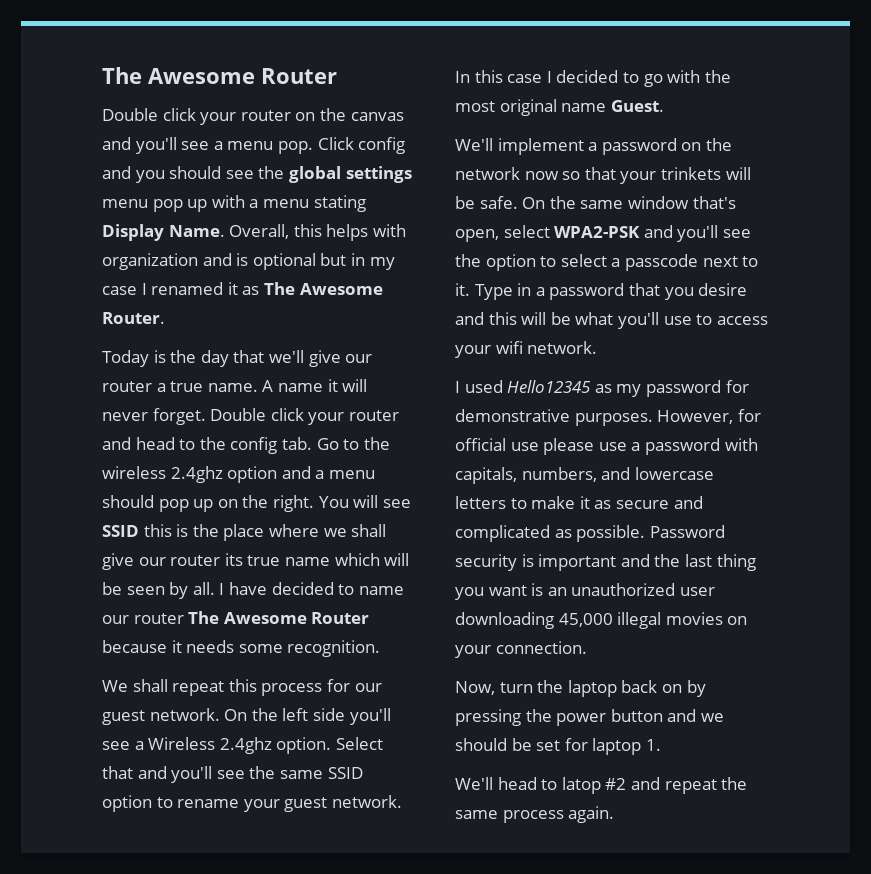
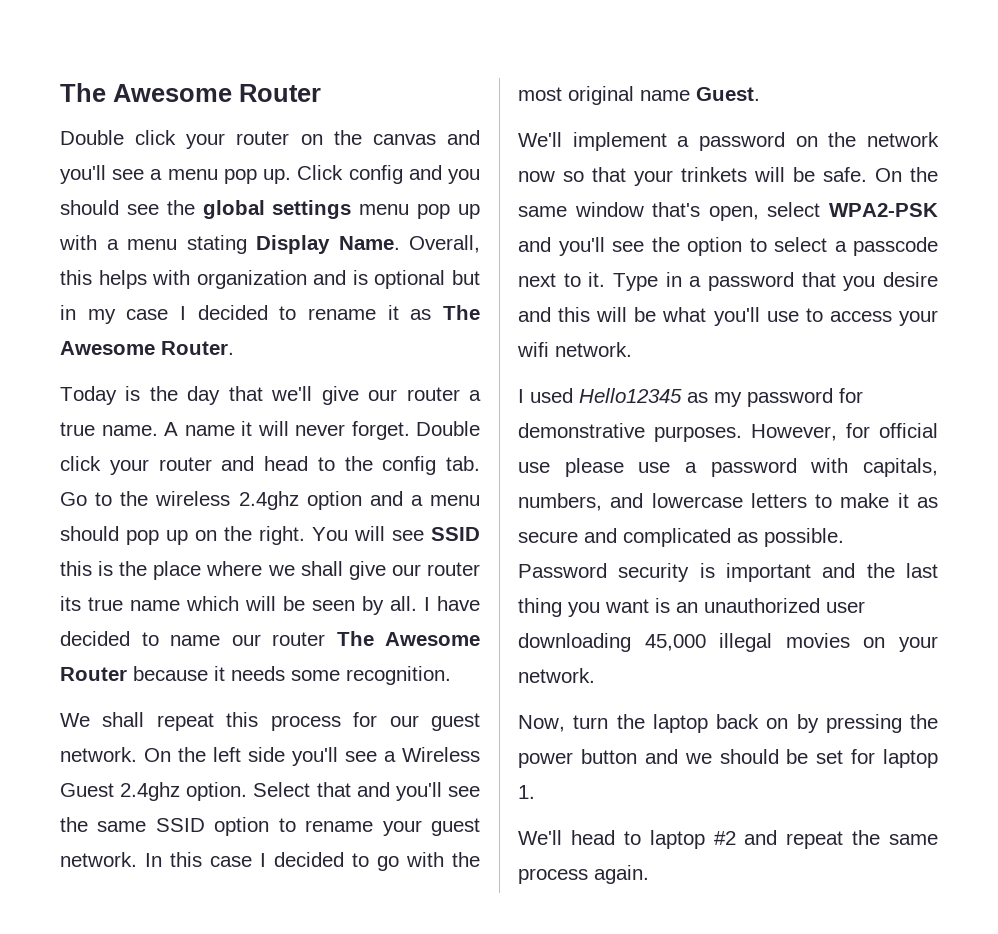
- Double click your router on the canvas and you'll see a menu pop.
+ Double click your router on the canvas and you'll see a menu pop up.
- Overall, this helps with organization and is optional but in my case I renamed it as The Awesome Router.
+ Overall, this helps with organization and is optional but in my case I decided to rename it as The Awesome Router.
- On the left side you'll see a Wireless 2.4ghz option.
+ On the left side you'll see a Wireless Guest 2.4ghz option.
- Password security is important and the last thing you want is an unauthorized user downloading 45,000 illegal movies on your connection.
+ Password security is important and the last thing you want is an unauthorized user downloading 45,000 illegal movies on your network.
- We'll head to latop #2 and repeat the same process again.
+ We'll head to laptop #2 and repeat the same process again.

